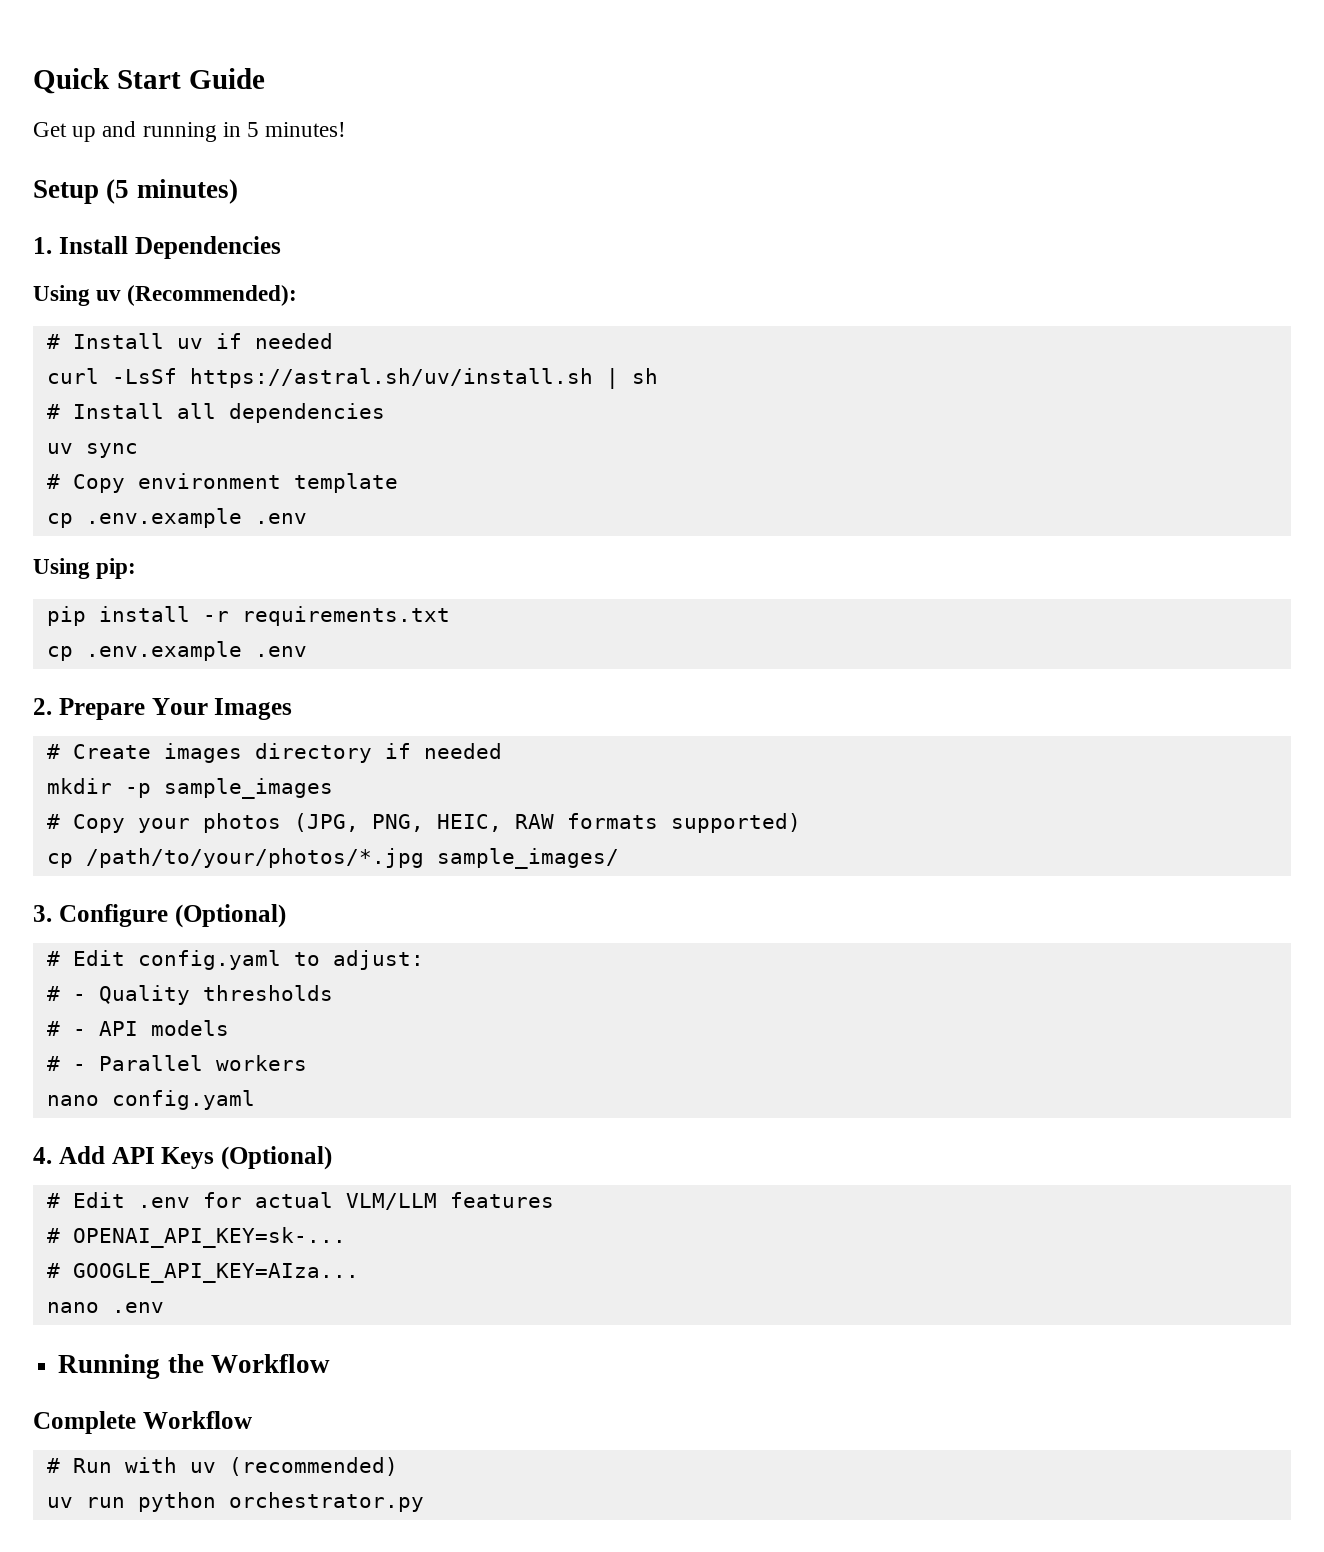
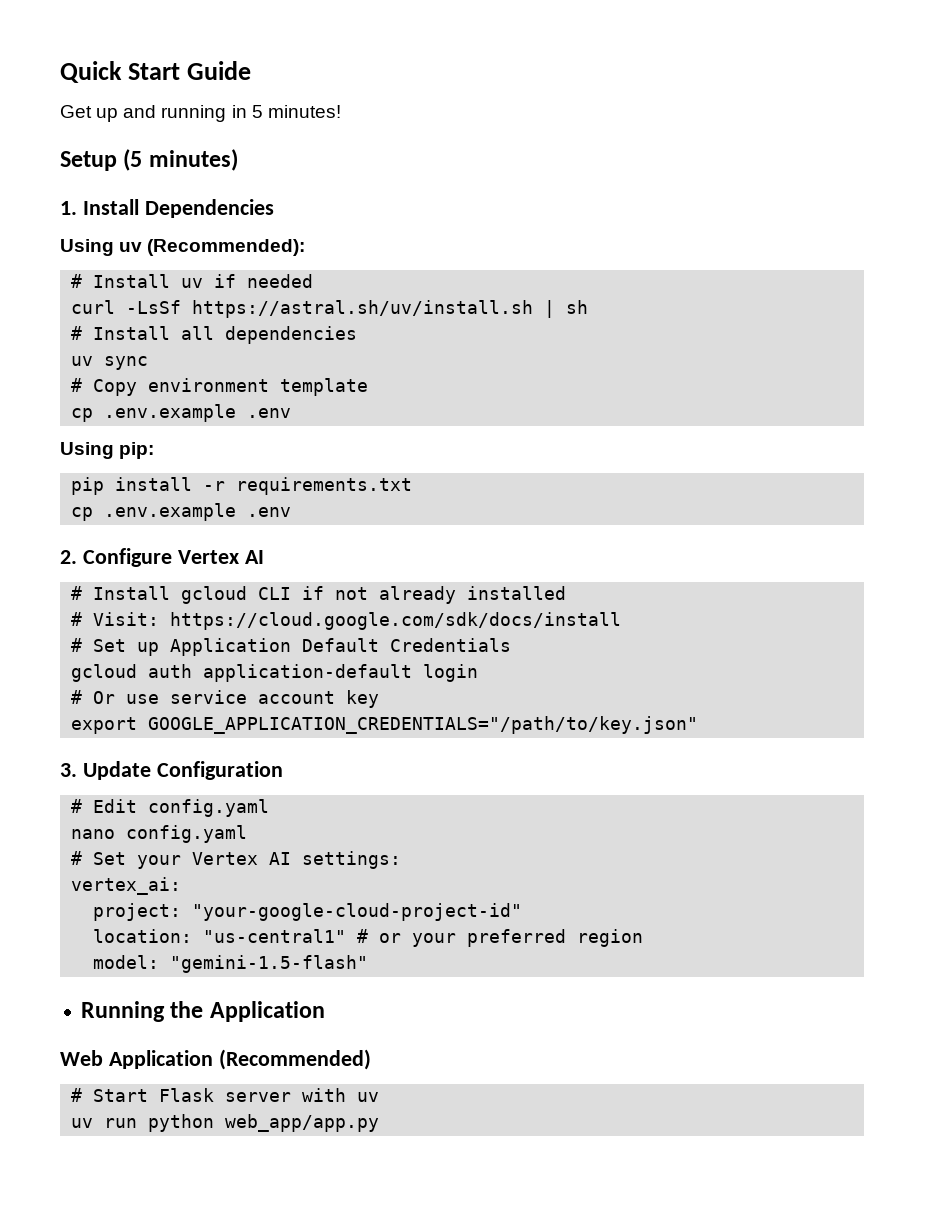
- 2. Prepare Your Images
- # Create images directory if needed
- mkdir -p sample_images
- # Copy your photos (JPG, PNG, HEIC, RAW formats supported)
- cp /path/to/your/photos/*.jpg sample_images/
+ 2. Configure Vertex AI
+ # Install gcloud CLI if not already installed
+ # Visit: https://cloud.google.com/sdk/docs/install
+ # Set up Application Default Credentials
+ gcloud auth application-default login
+ # Or use service account key
+ export GOOGLE_APPLICATION_CREDENTIALS="/path/to/key.json"
- 3. Configure (Optional)
+ 3. Update Configuration
- # Edit config.yaml to adjust:
- # - Quality thresholds
- # - API models
- # - Parallel workers
+ # Edit config.yaml
  nano config.yaml
- 4. Add API Keys (Optional)
- # Edit .env for actual VLM/LLM features
- # OPENAI_API_KEY=sk-...
- # GOOGLE_API_KEY=AIza...
- nano .env
- Running the Workflow
- Complete Workflow
- # Run with uv (recommended)
+ # Set your Vertex AI settings:
+ vertex_ai:
+ project: "your-google-cloud-project-id"
+ location: "us-central1" # or your preferred region
+ model: "gemini-1.5-flash"
+ Running the Application
+ Web Application (Recommended)
+ # Start Flask server with uv
- uv run python orchestrator.py
+ uv run python web_app/app.py

